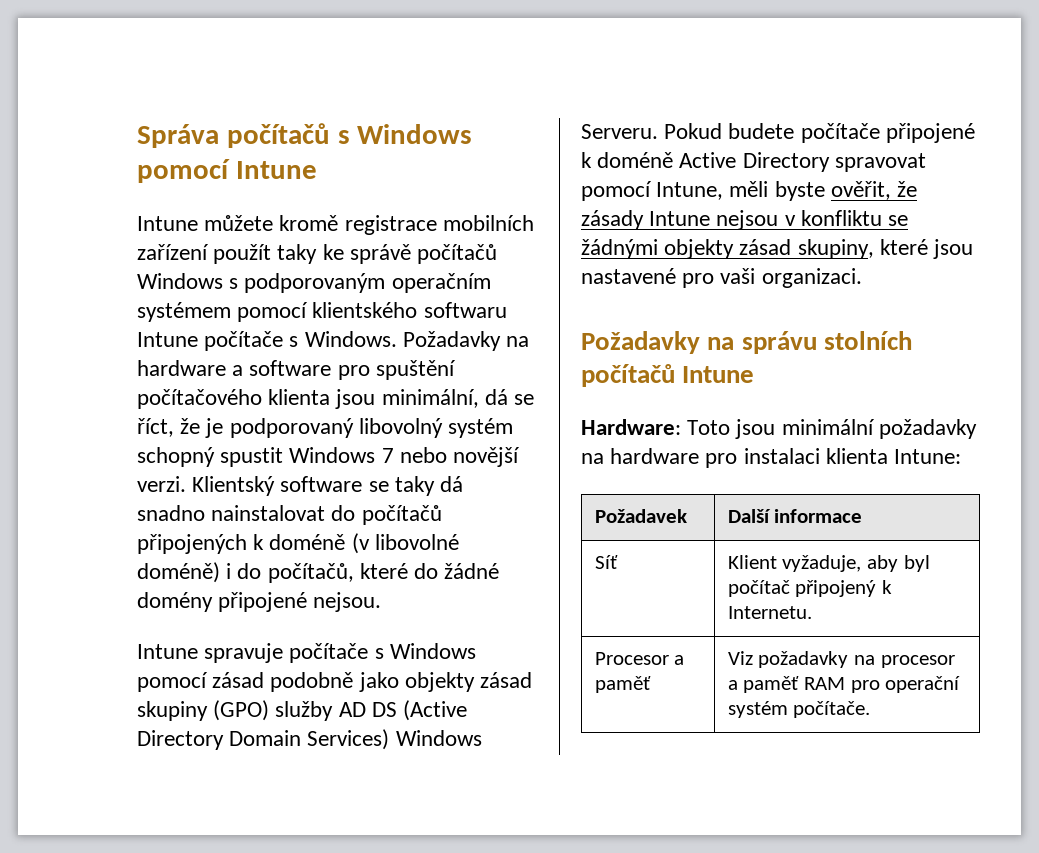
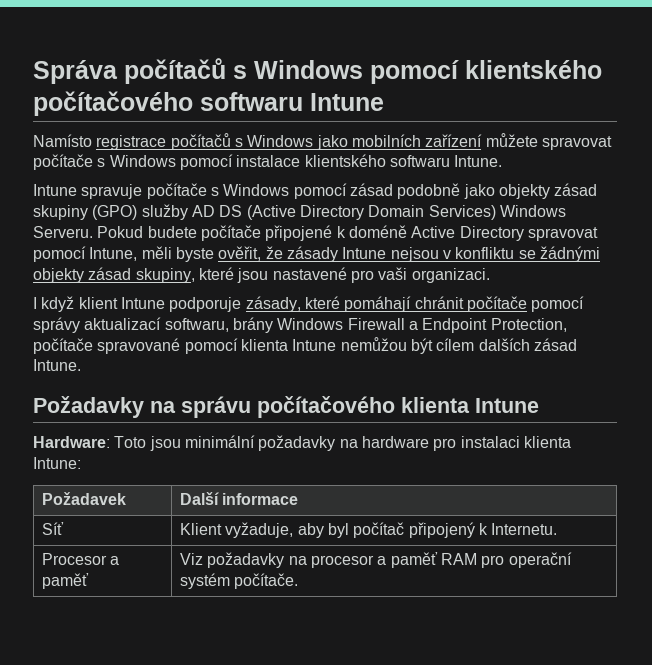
- Správa počítačů s Windows pomocí Intune
- Intune můžete kromě registrace mobilních zařízení použít taky ke správě počítačů Windows s podporovaným operačním systémem pomocí klientského softwaru Intune počítače s Windows. Požadavky na hardware a software pro spuštění počítačového klienta jsou minimální, dá se říct, že je podporovaný libovolný systém schopný spustit Windows 7 nebo novější verzi. Klientský software se taky dá snadno nainstalovat do počítačů připojených k doméně (v libovolné doméně) i do počítačů, které do žádné domény připojené nejsou.
+ Správa počítačů s Windows pomocí klientského počítačového softwaru Intune
+ Namísto registrace počítačů s Windows jako mobilních zařízení můžete spravovat počítače s Windows pomocí instalace klientského softwaru Intune.
+ I když klient Intune podporuje zásady, které pomáhají chránit počítače pomocí správy aktualizací softwaru, brány Windows Firewall a Endpoint Protection, počítače spravované pomocí klienta Intune nemůžou být cílem dalších zásad Intune.
- Požadavky na správu stolních počítačů Intune
+ Požadavky na správu počítačového klienta Intune

